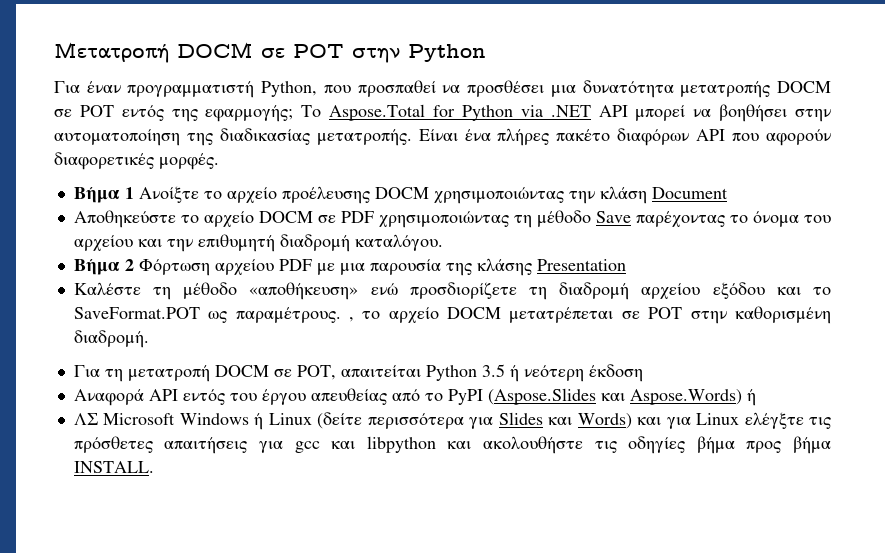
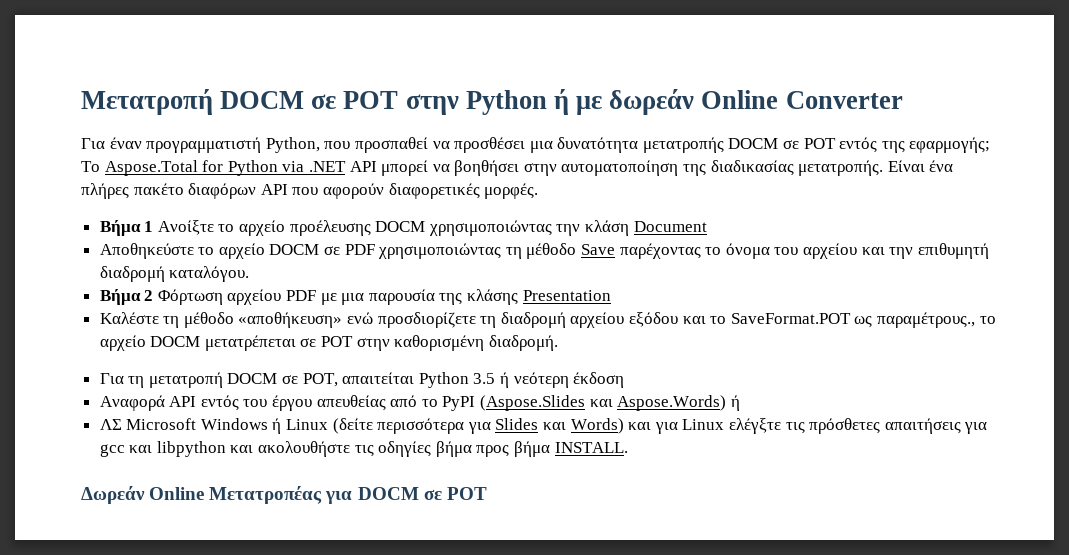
- Μετατροπή DOCM σε POT στην Python
+ Μετατροπή DOCM σε POT στην Python ή με δωρεάν Online Converter
- Καλέστε τη μέθοδο «αποθήκευση» ενώ προσδιορίζετε τη διαδρομή αρχείου εξόδου και το SaveFormat.POT ως παραμέτρους. , το αρχείο DOCM μετατρέπεται σε POT στην καθορισμένη διαδρομή.
+ Καλέστε τη μέθοδο «αποθήκευση» ενώ προσδιορίζετε τη διαδρομή αρχείου εξόδου και το SaveFormat.POT ως παραμέτρους., το αρχείο DOCM μετατρέπεται σε POT στην καθορισμένη διαδρομή.
+ Δωρεάν Online Μετατροπέας για DOCM σε POT

